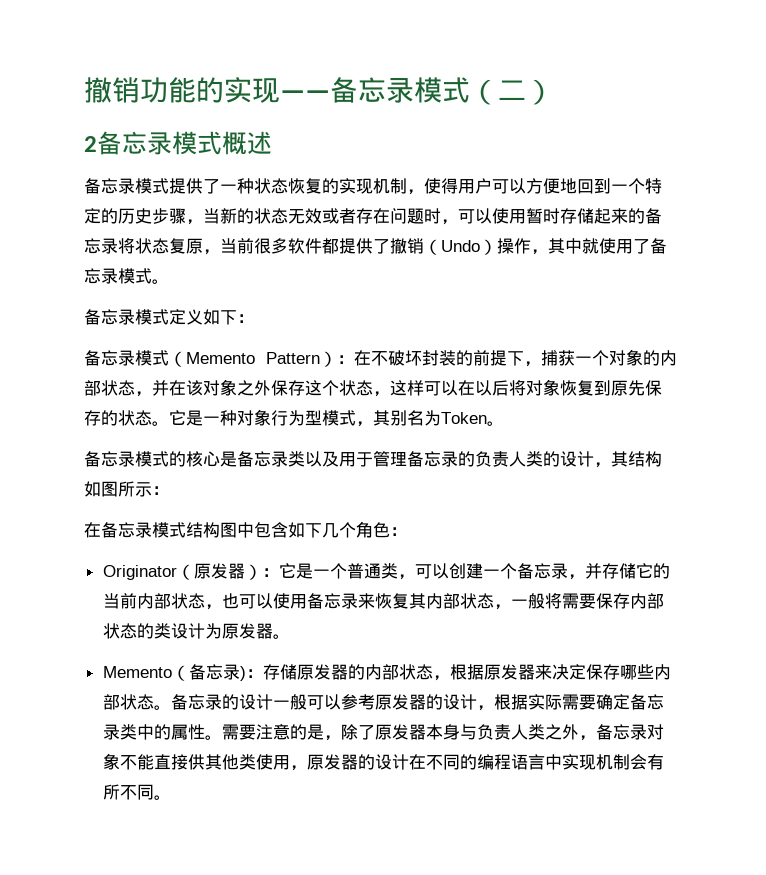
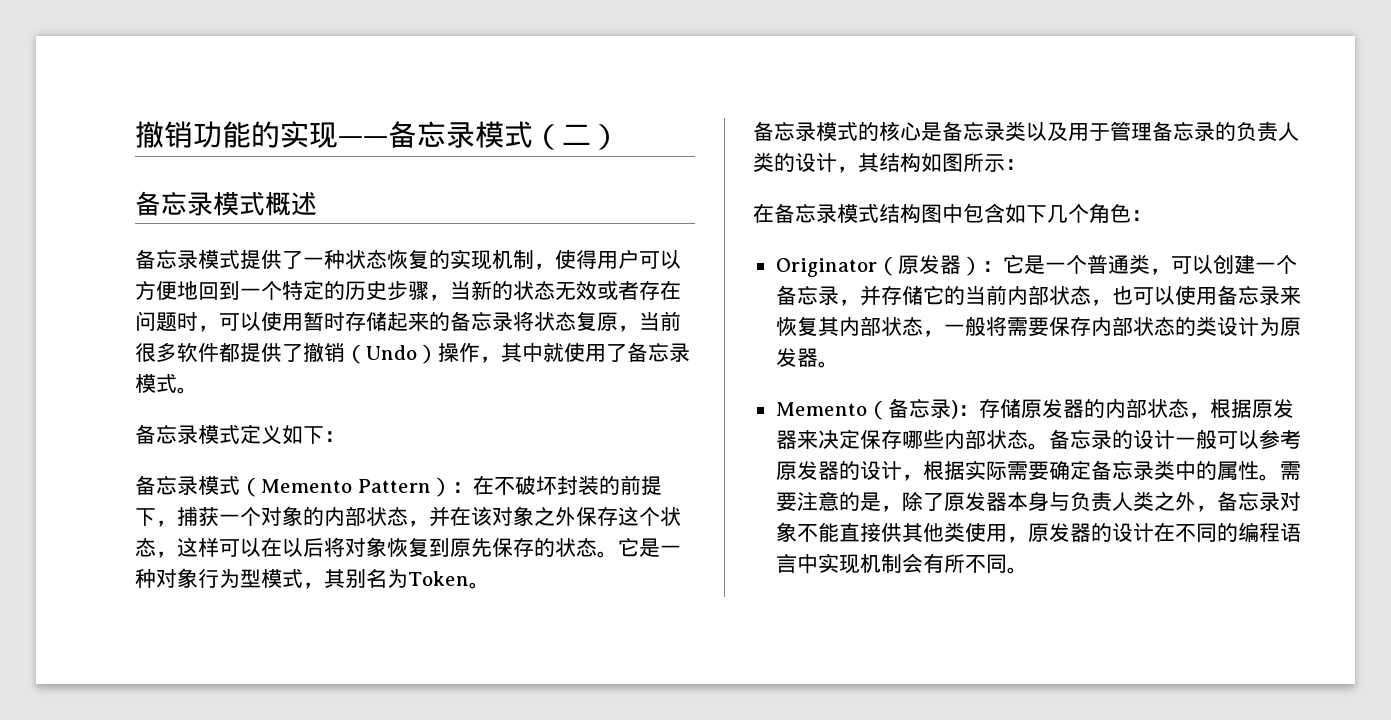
- 2备忘录模式概述
+ 备忘录模式概述

